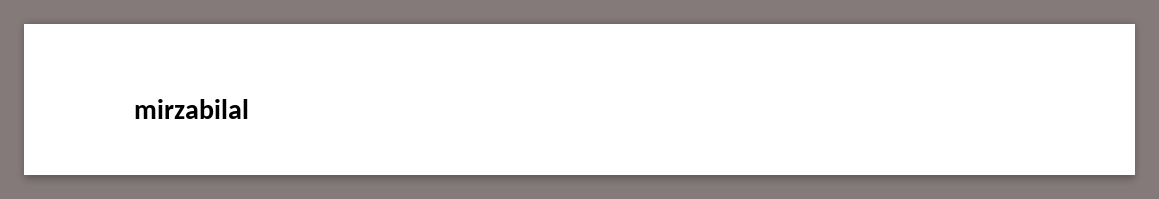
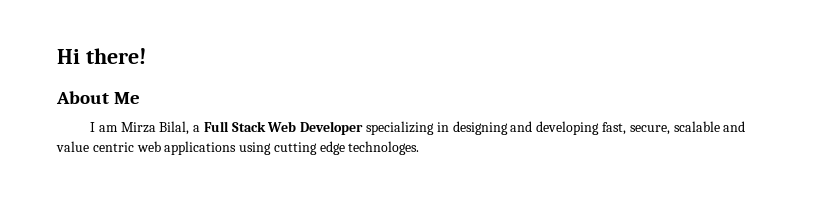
- mirzabilal
+ Hi there!
+ About Me
+ I am Mirza Bilal, a Full Stack Web Developer specializing in designing and developing fast, secure, scalable and value centric web applications using cutting edge technologes.

